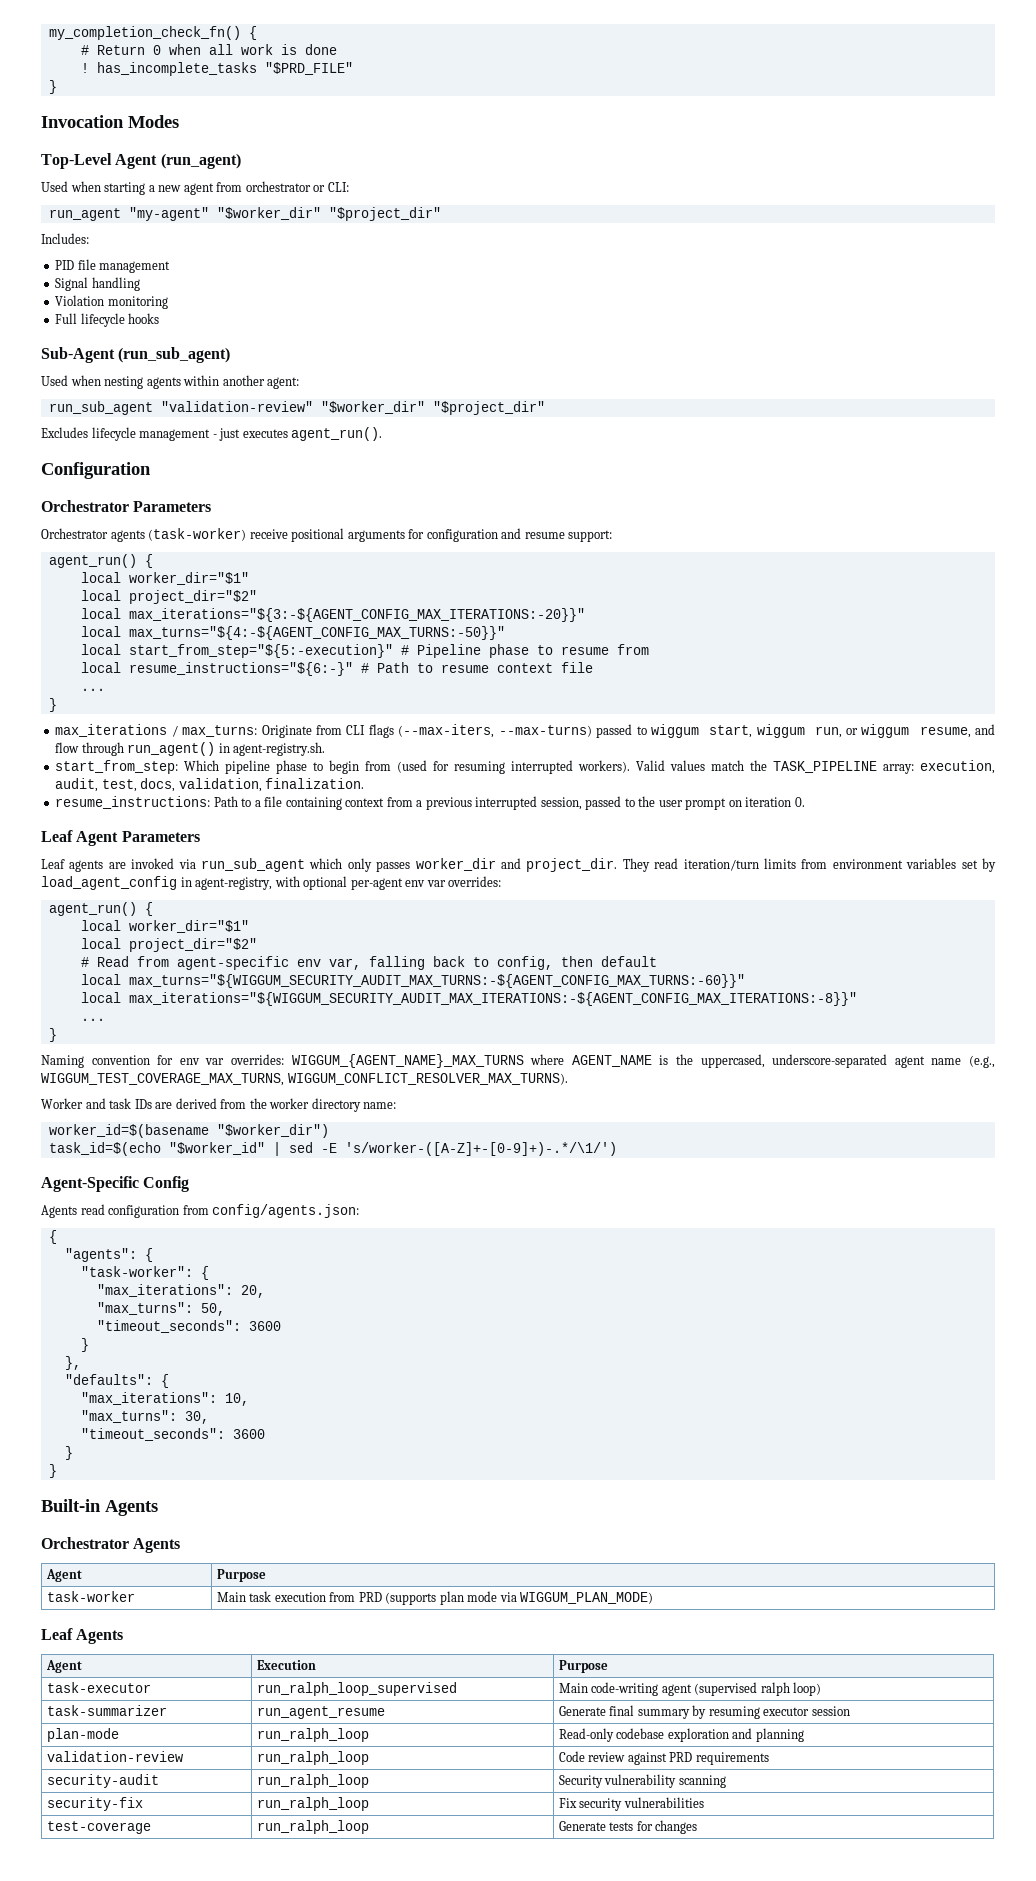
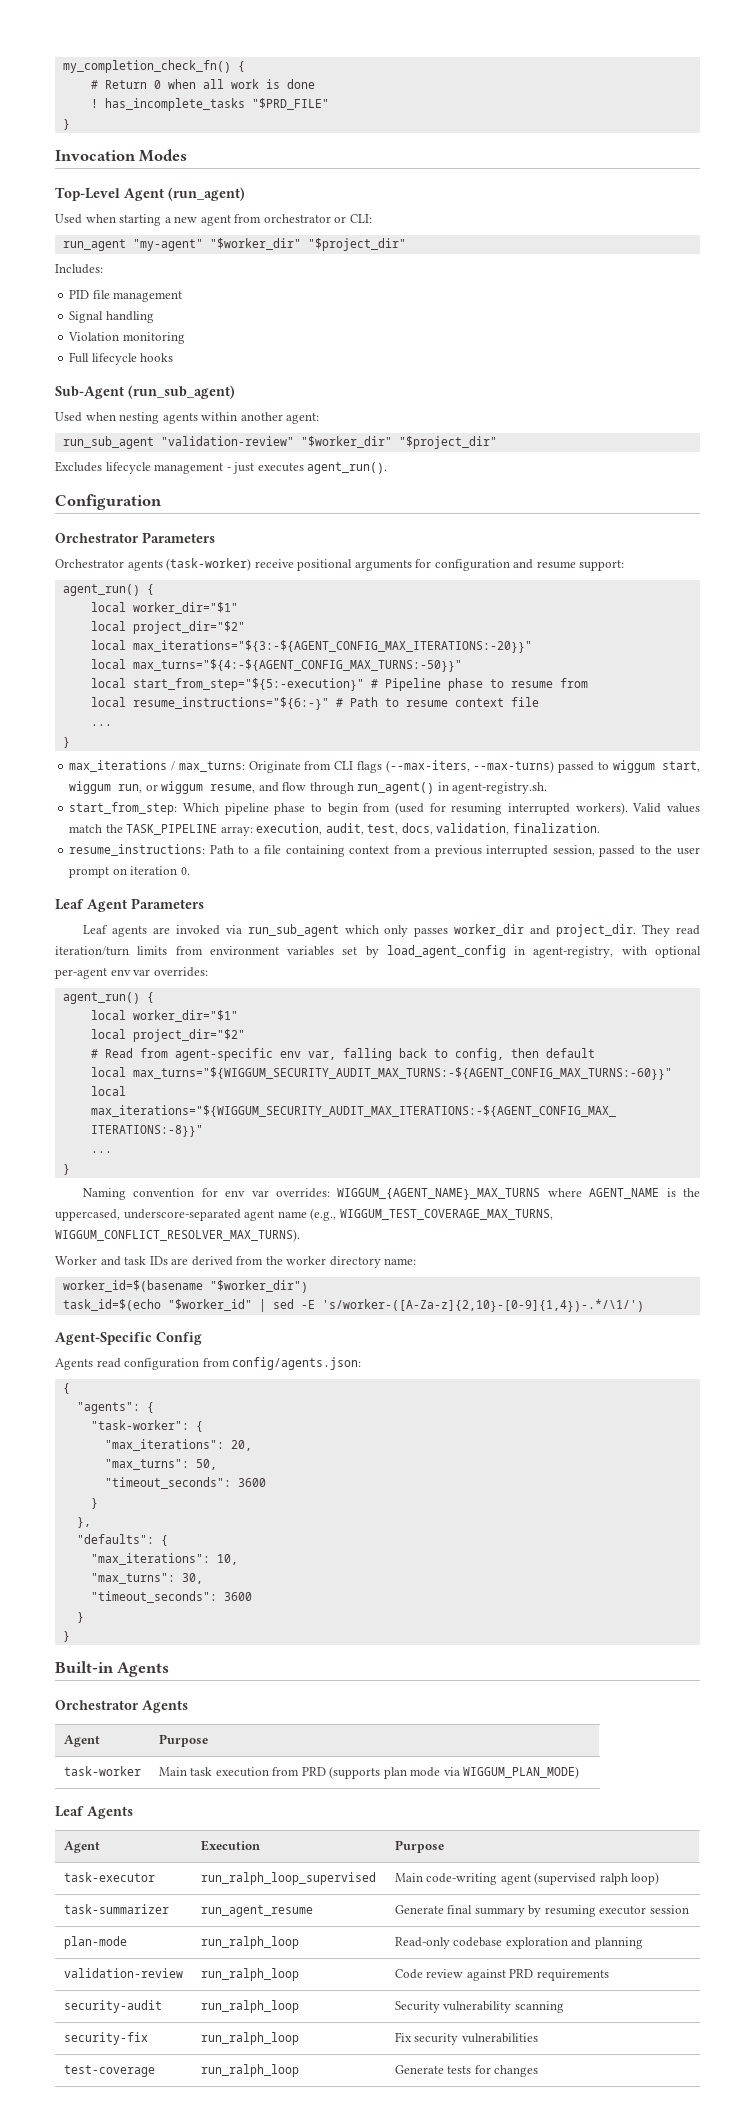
- task_id=$(echo "$worker_id" | sed -E 's/worker-([A-Z]+-[0-9]+)-.*/\1/')
+ task_id=$(echo "$worker_id" | sed -E 's/worker-([A-Za-z]{2,10}-[0-9]{1,4})-.*/\1/')

